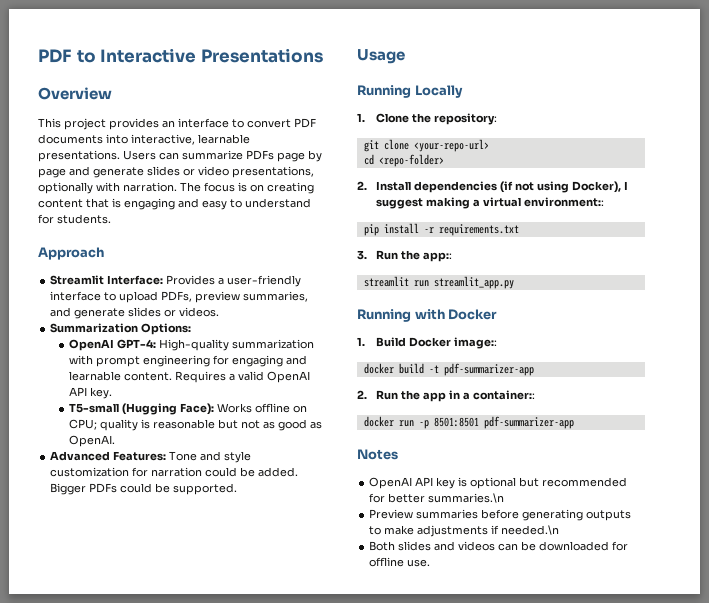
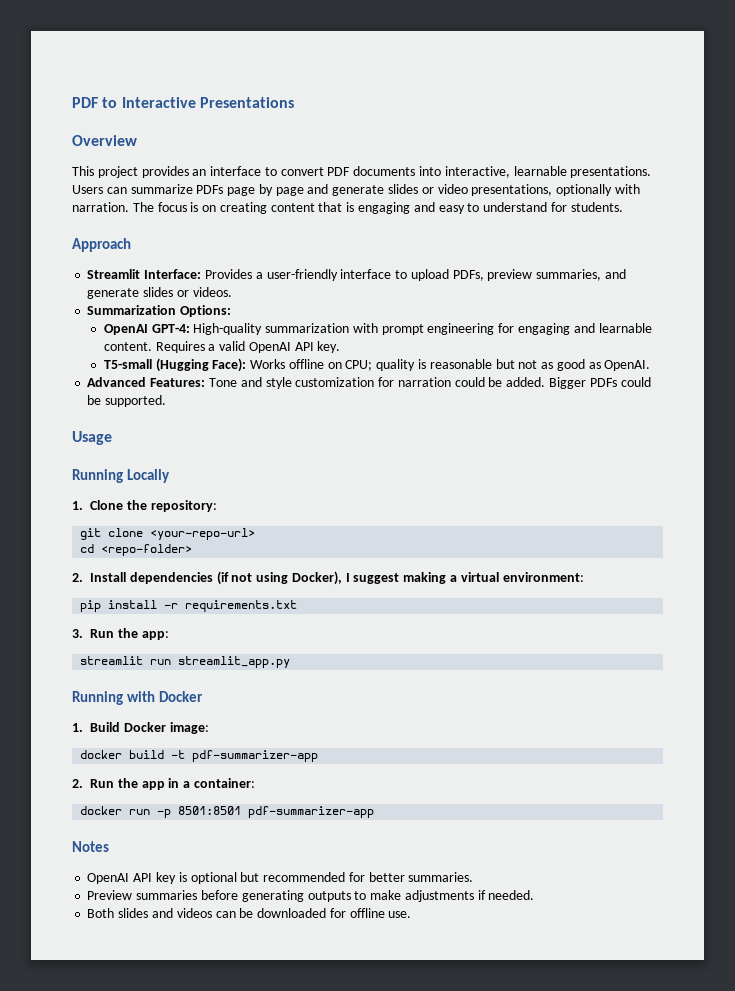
- 2. Install dependencies (if not using Docker), I suggest making a virtual environment::
+ 2. Install dependencies (if not using Docker), I suggest making a virtual environment:
- 3. Run the app::
+ 3. Run the app:
- 1. Build Docker image::
+ 1. Build Docker image:
- 2. Run the app in a container::
+ 2. Run the app in a container:
- OpenAI API key is optional but recommended for better summaries.\n
+ OpenAI API key is optional but recommended for better summaries.
- Preview summaries before generating outputs to make adjustments if needed.\n
+ Preview summaries before generating outputs to make adjustments if needed.

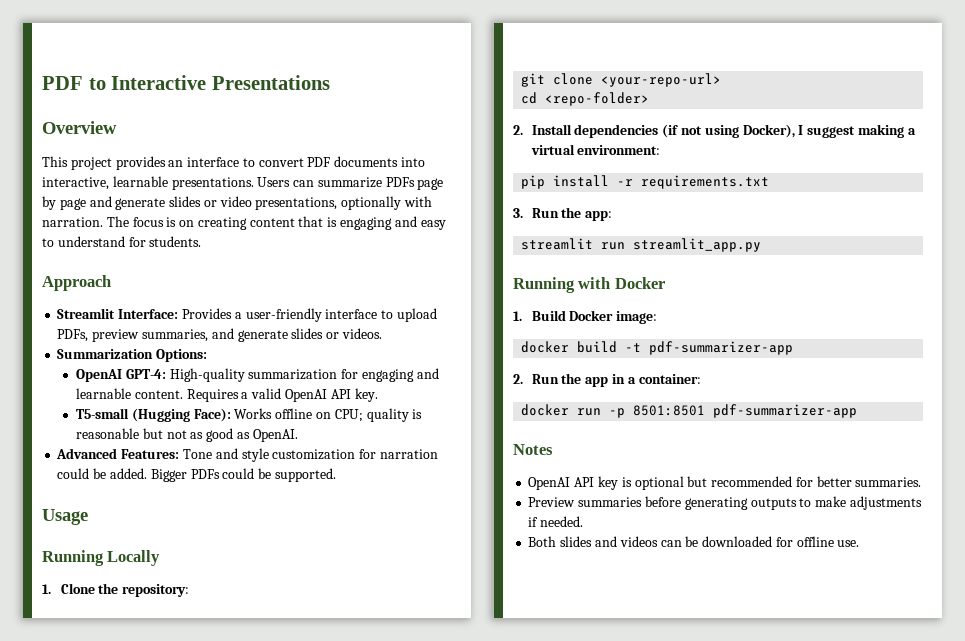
- OpenAI GPT-4: High-quality summarization with prompt engineering for engaging and learnable content.
+ OpenAI GPT-4: High-quality summarization for engaging and learnable content.

